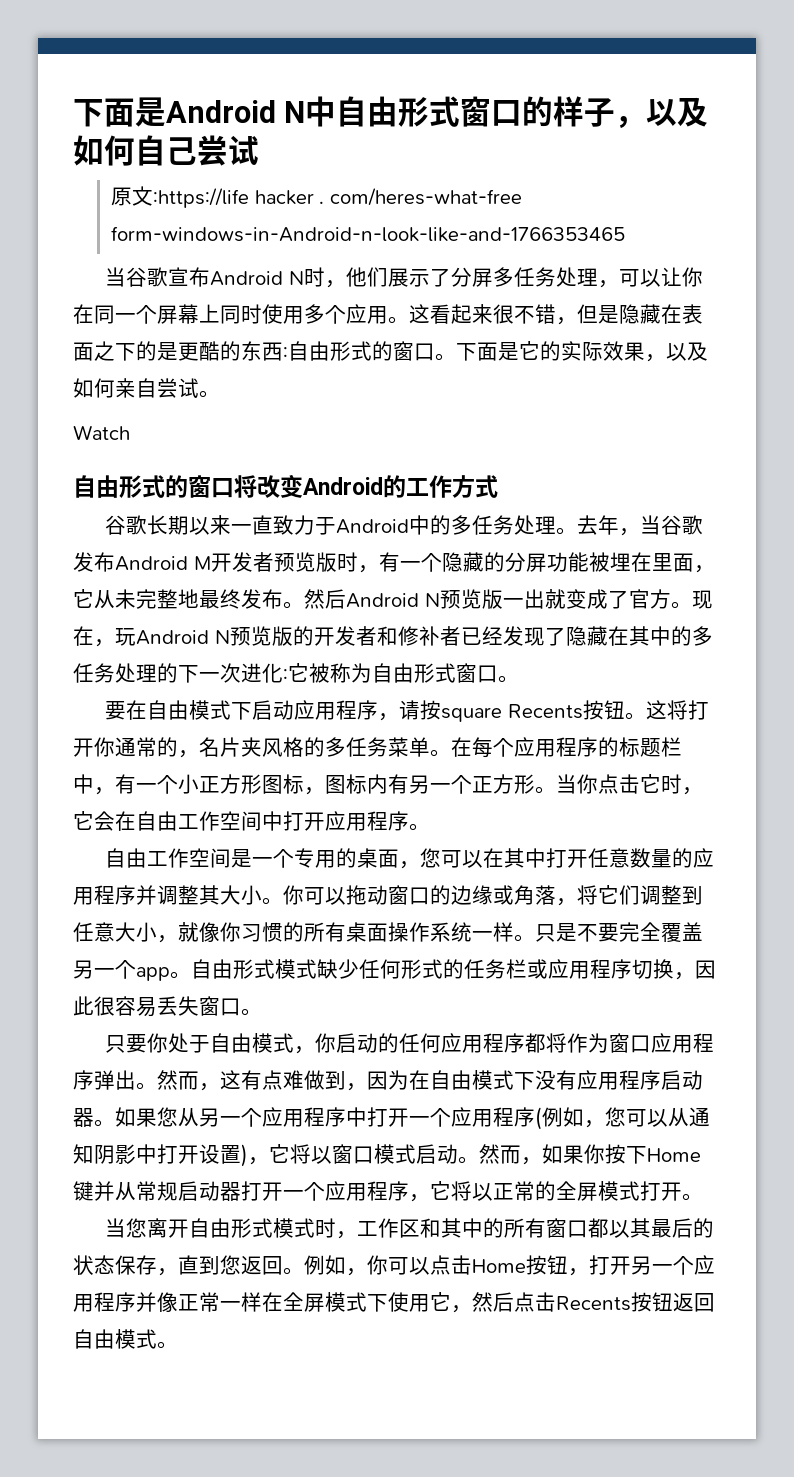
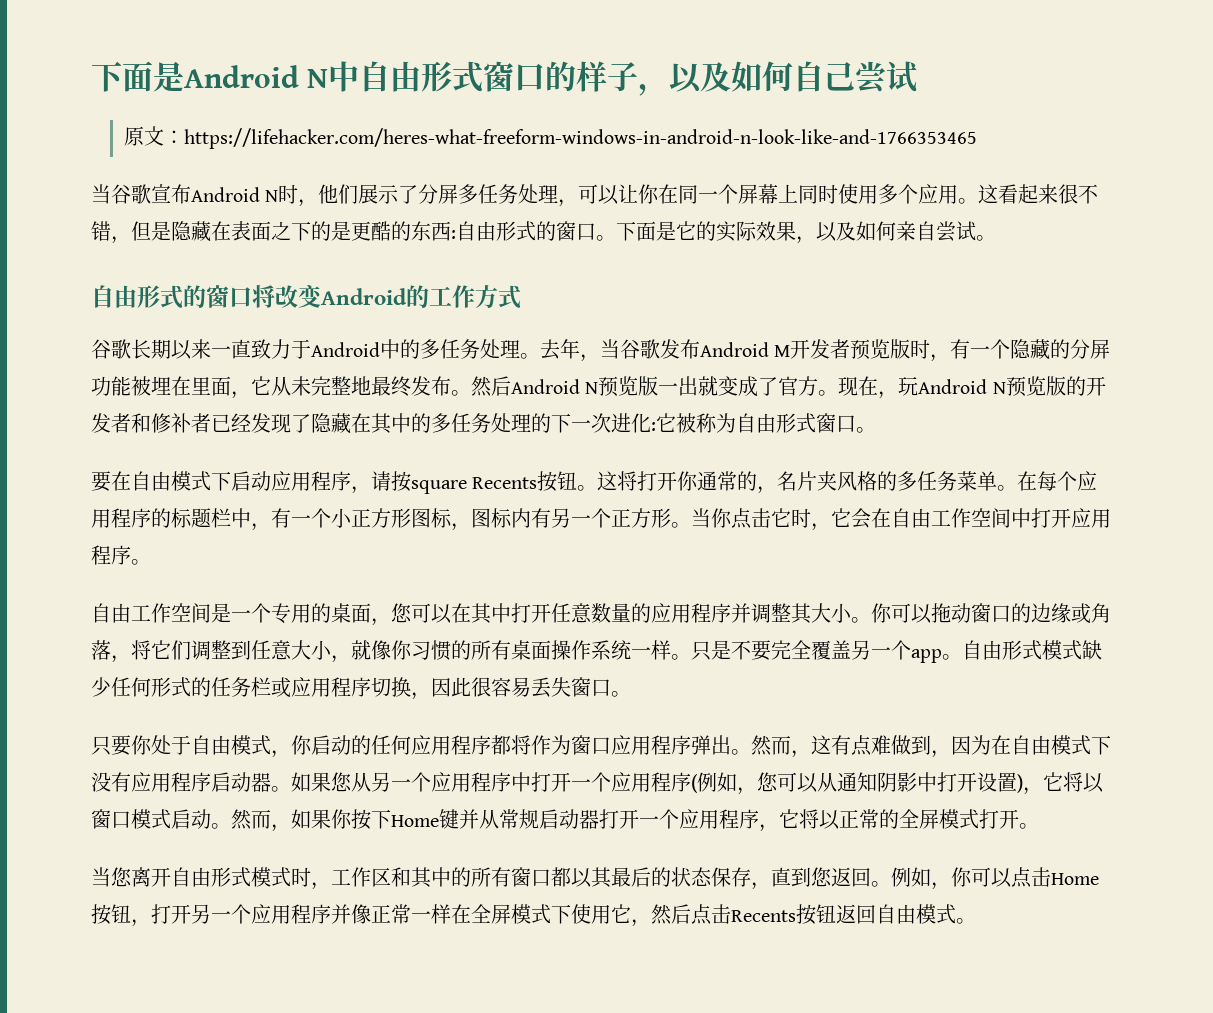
- 原文:https://life hacker . com/heres-what-free form-windows-in-Android-n-look-like-and-1766353465
+ 原文：https://lifehacker.com/heres-what-freeform-windows-in-android-n-look-like-and-1766353465
- Watch

